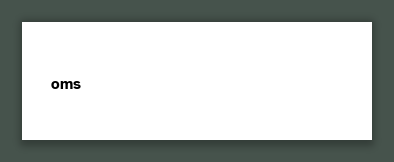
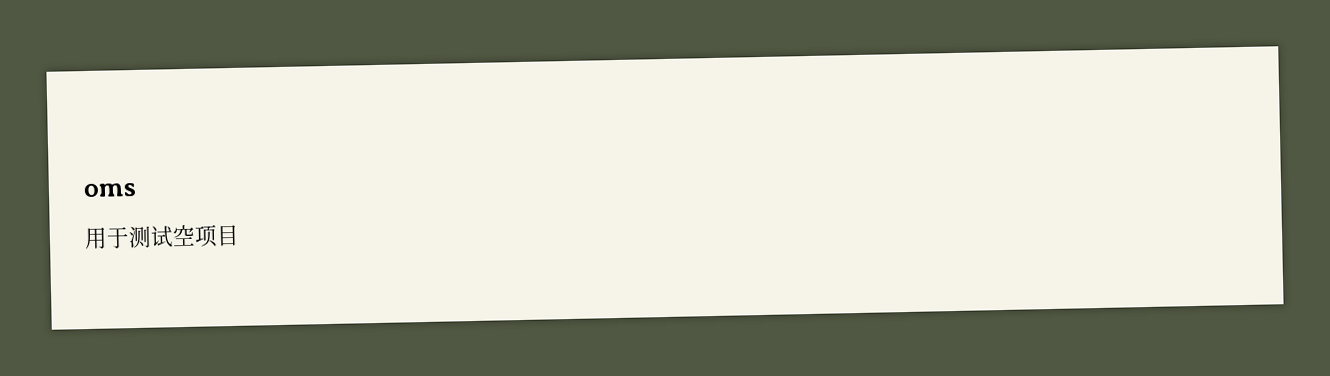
+ 用于测试空项目

